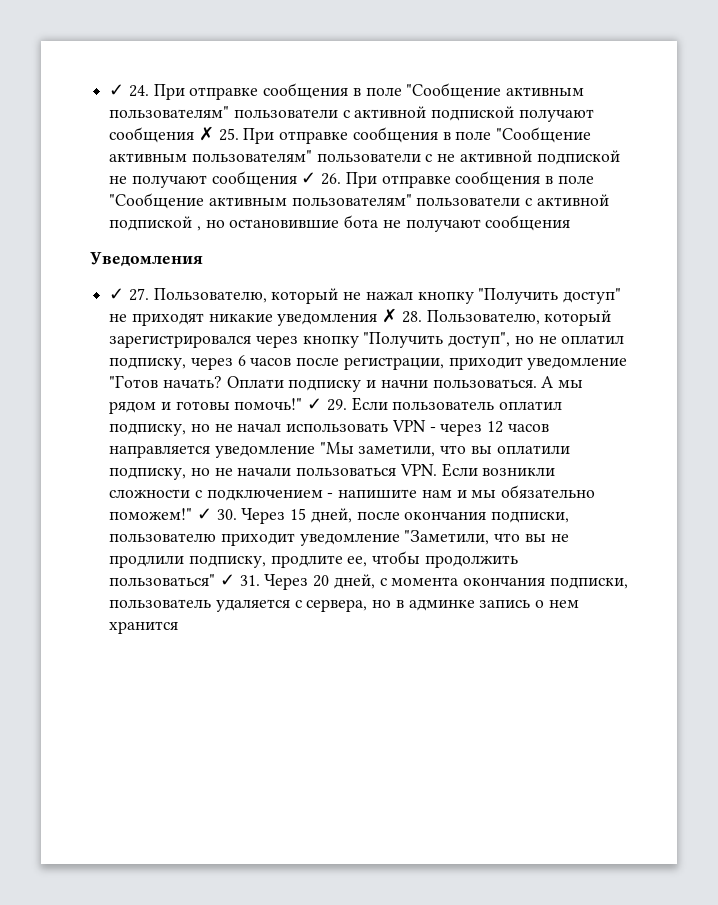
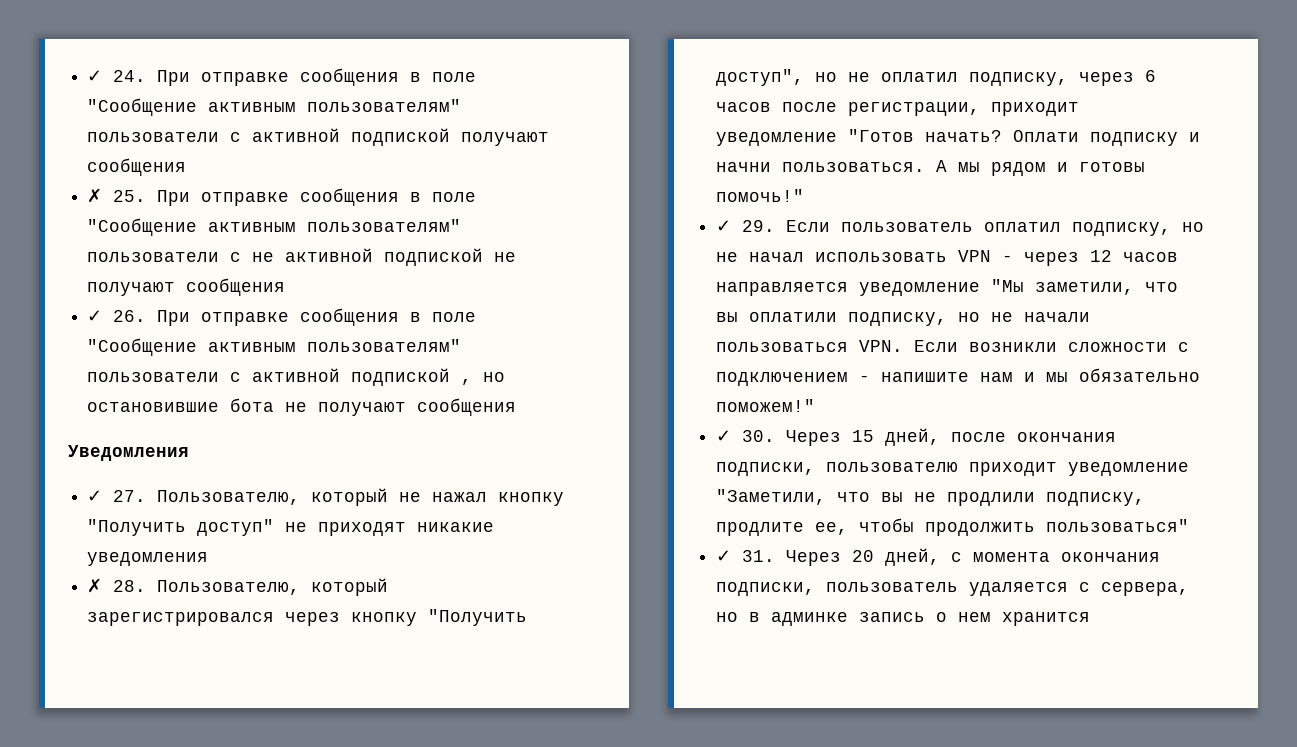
- ✓ 24. При отправке сообщения в поле "Сообщение активным пользователям" пользователи с активной подпиской получают сообщения ✗ 25. При отправке сообщения в поле "Сообщение активным пользователям" пользователи с не активной подпиской не получают сообщения ✓ 26. При отправке сообщения в поле "Сообщение активным пользователям" пользователи с активной подпиской , но остановившие бота не получают сообщения
+ ✓ 24. При отправке сообщения в поле "Сообщение активным пользователям" пользователи с активной подпиской получают сообщения
+ ✗ 25. При отправке сообщения в поле "Сообщение активным пользователям" пользователи с не активной подпиской не получают сообщения
+ ✓ 26. При отправке сообщения в поле "Сообщение активным пользователям" пользователи с активной подпиской , но остановившие бота не получают сообщения
- ✓ 27. Пользователю, который не нажал кнопку "Получить доступ" не приходят никакие уведомления ✗ 28. Пользователю, который зарегистрировался через кнопку "Получить доступ", но не оплатил подписку, через 6 часов после регистрации, приходит уведомление "Готов начать?
+ ✓ 27. Пользователю, который не нажал кнопку "Получить доступ" не приходят никакие уведомления
+ ✗ 28. Пользователю, который зарегистрировался через кнопку "Получить доступ", но не оплатил подписку, через 6 часов после регистрации, приходит уведомление "Готов начать?
- А мы рядом и готовы помочь!" ✓ 29. Если пользователь оплатил подписку, но не начал использовать VPN - через 12 часов направляется уведомление "Мы заметили, что вы оплатили подписку, но не начали пользоваться VPN. Если возникли сложности с подключением - напишите нам и мы обязательно поможем!" ✓ 30. Через 15 дней, после окончания подписки, пользователю приходит уведомление "Заметили, что вы не продлили подписку, продлите ее, чтобы продолжить пользоваться" ✓ 31. Через 20 дней, с момента окончания подписки, пользователь удаляется с сервера, но в админке запись о нем хранится
+ А мы рядом и готовы помочь!"
+ ✓ 29. Если пользователь оплатил подписку, но не начал использовать VPN - через 12 часов направляется уведомление "Мы заметили, что вы оплатили подписку, но не начали пользоваться VPN. Если возникли сложности с подключением - напишите нам и мы обязательно поможем!"
+ ✓ 30. Через 15 дней, после окончания подписки, пользователю приходит уведомление "Заметили, что вы не продлили подписку, продлите ее, чтобы продолжить пользоваться"
+ ✓ 31. Через 20 дней, с момента окончания подписки, пользователь удаляется с сервера, но в админке запись о нем хранится

